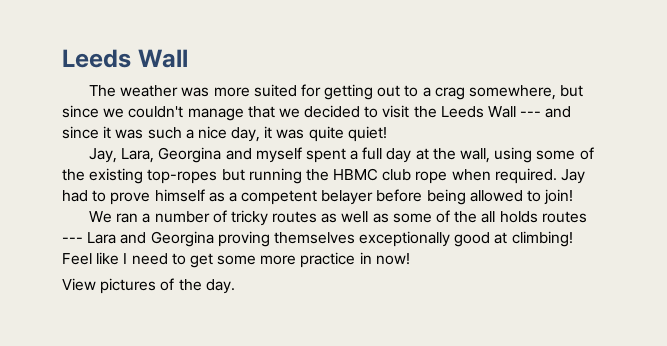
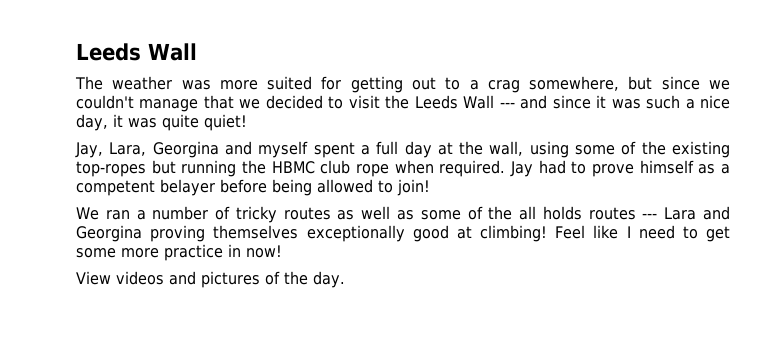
- View pictures of the day.
+ View videos and pictures of the day.

